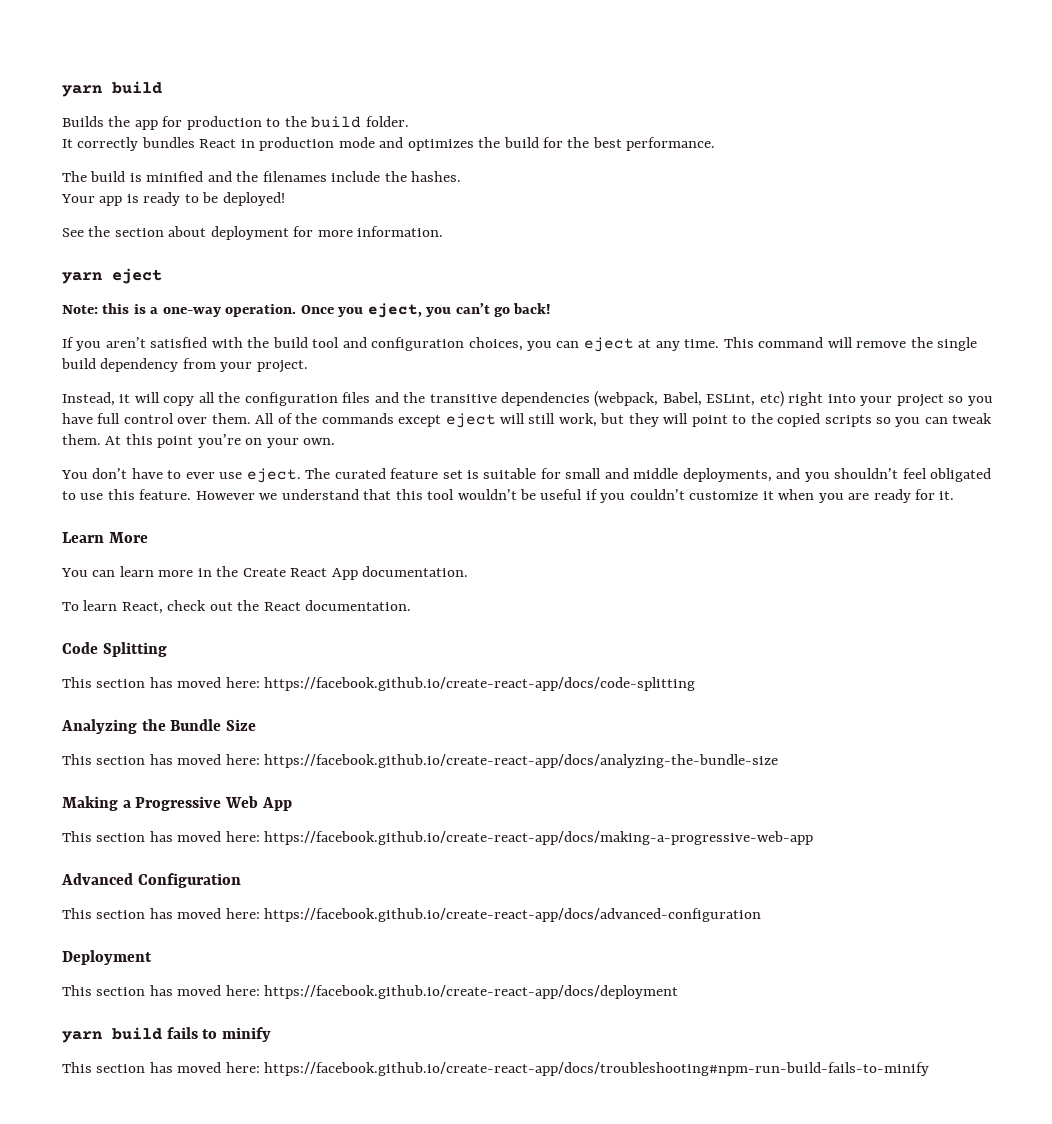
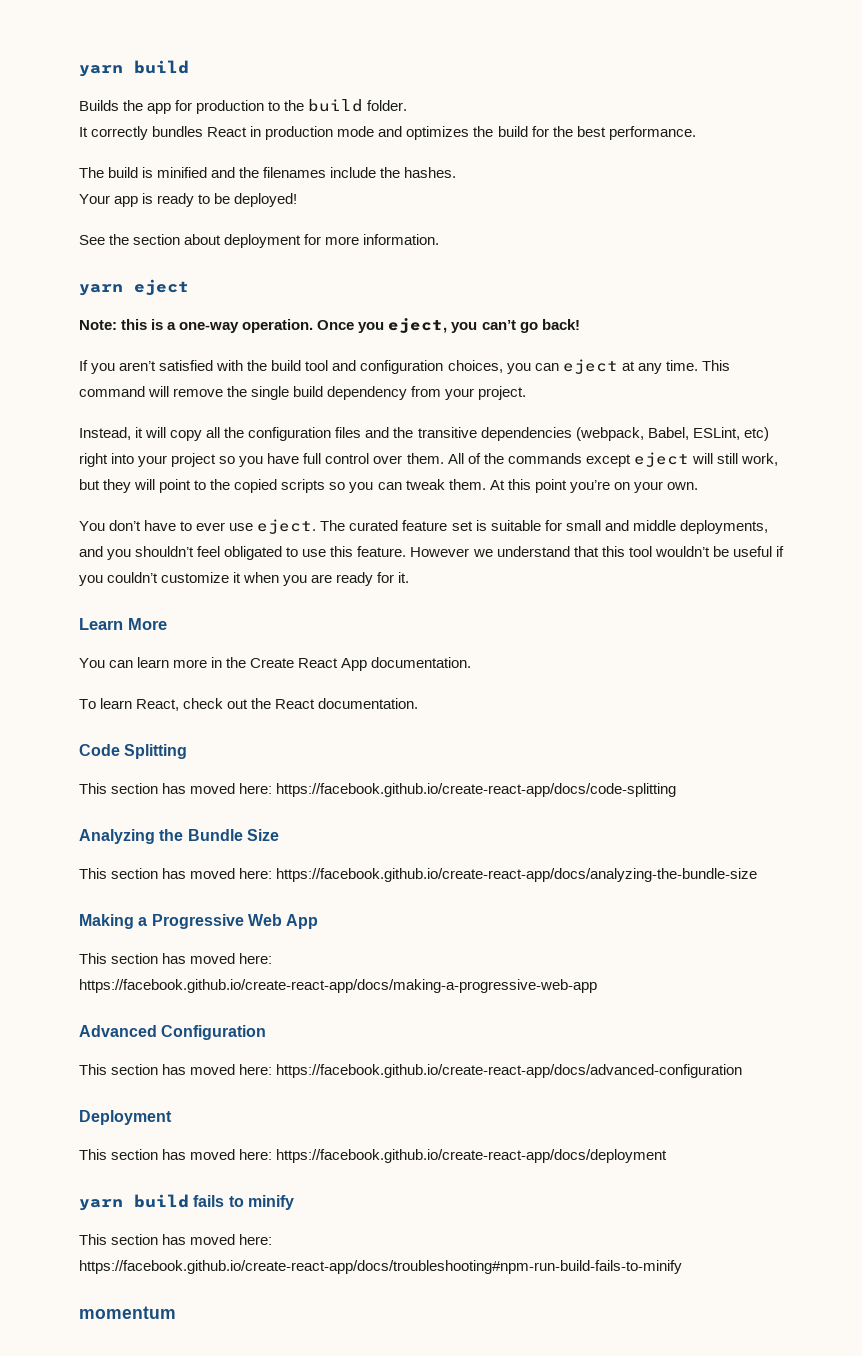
+ momentum

